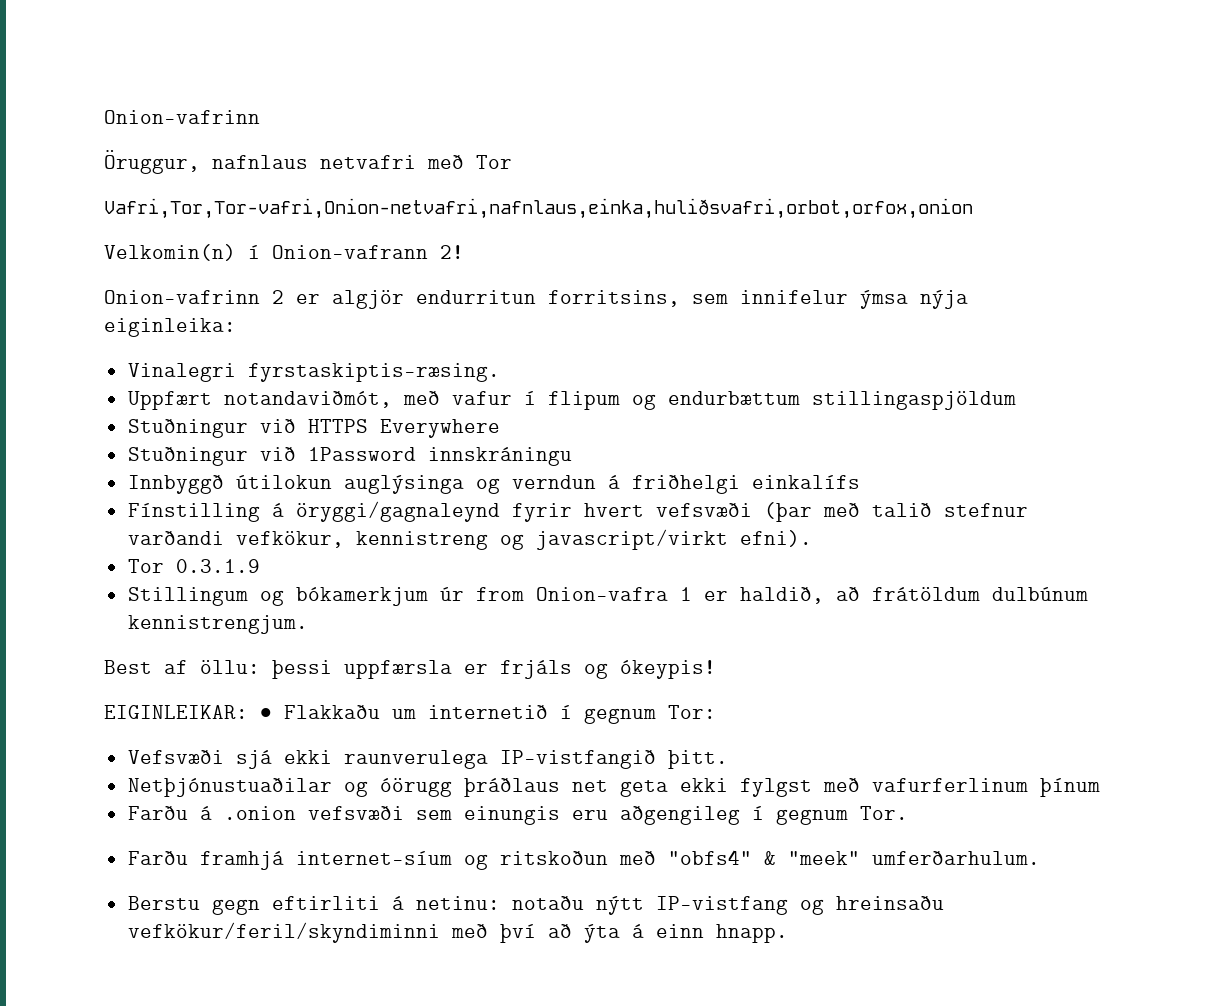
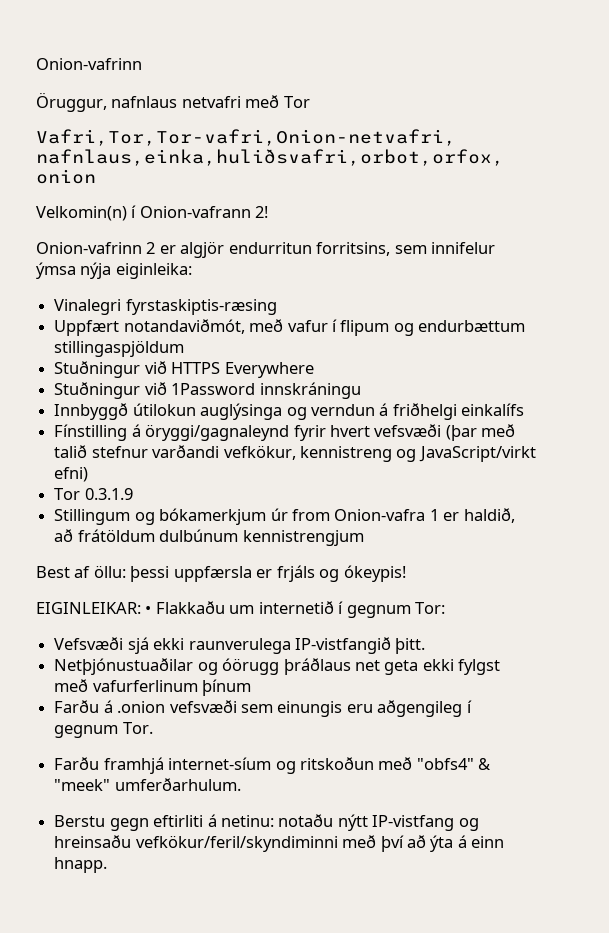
- Vinalegri fyrstaskiptis-ræsing.
+ Vinalegri fyrstaskiptis-ræsing
- Fínstilling á öryggi/gagnaleynd fyrir hvert vefsvæði (þar með talið stefnur varðandi vefkökur, kennistreng og javascript/virkt efni).
+ Fínstilling á öryggi/gagnaleynd fyrir hvert vefsvæði (þar með talið stefnur varðandi vefkökur, kennistreng og JavaScript/virkt efni)
- Stillingum og bókamerkjum úr from Onion-vafra 1 er haldið, að frátöldum dulbúnum kennistrengjum.
+ Stillingum og bókamerkjum úr from Onion-vafra 1 er haldið, að frátöldum dulbúnum kennistrengjum

